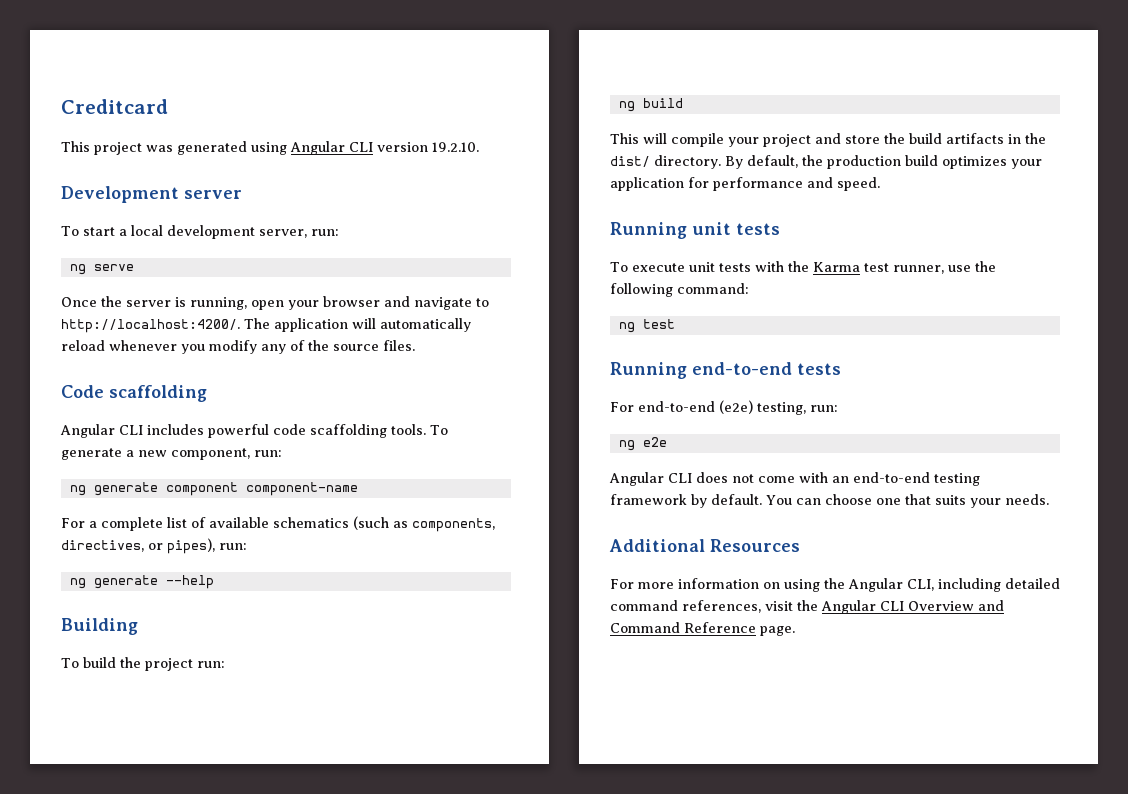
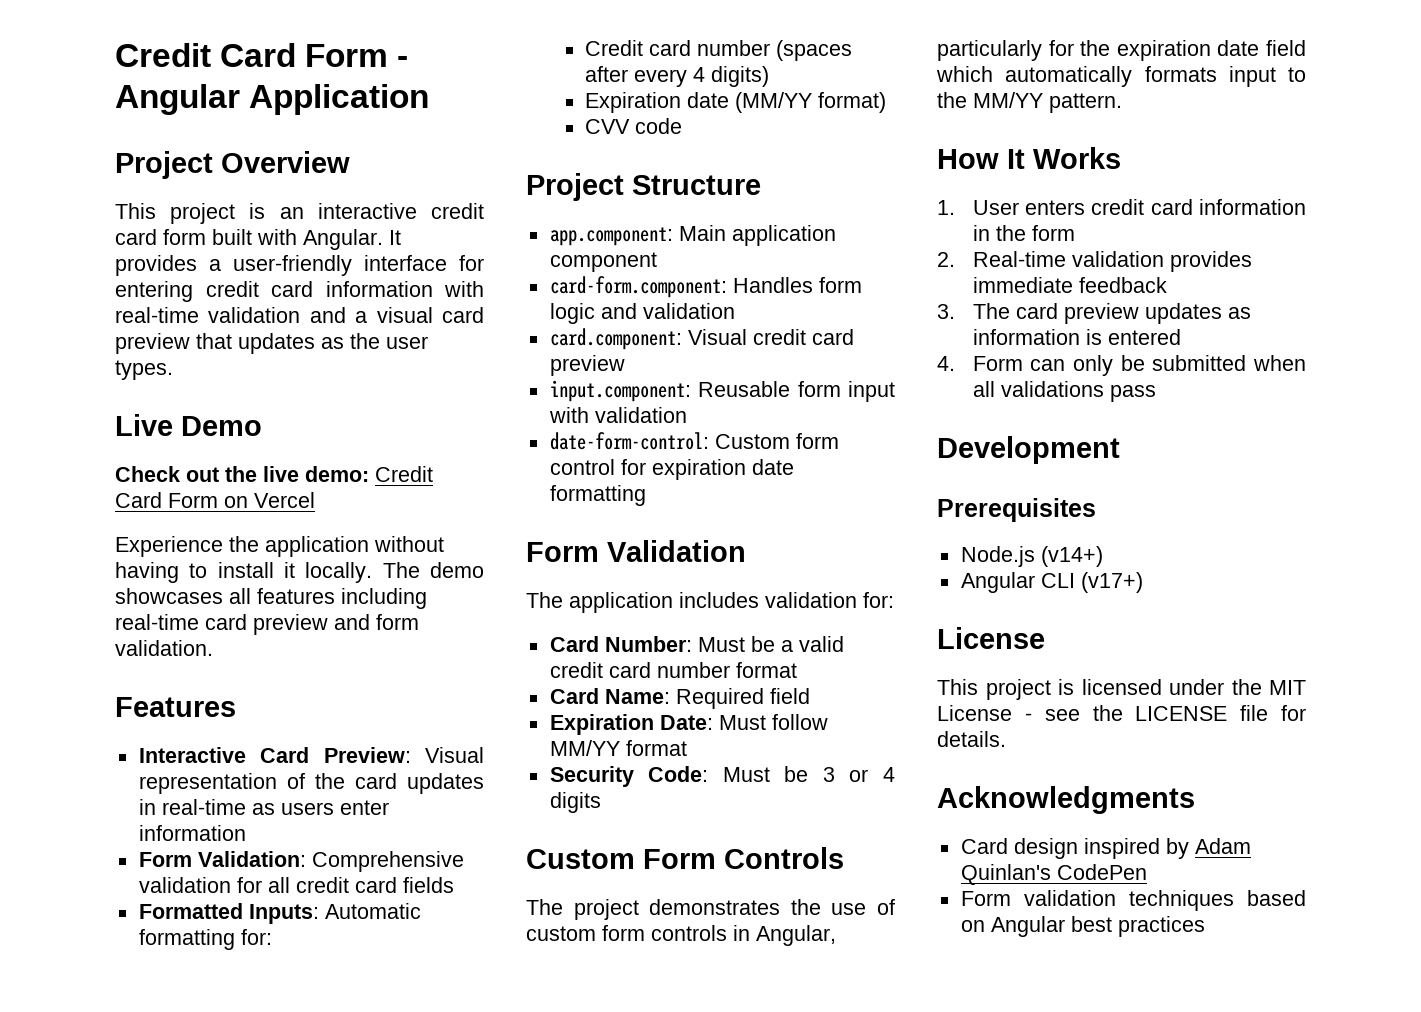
- Creditcard
- This project was generated using Angular CLI version 19.2.10.
- Development server
- To start a local development server, run:
- ng serve
- Once the server is running, open your browser and navigate to http://localhost:4200/. The application will automatically reload whenever you modify any of the source files.
- Code scaffolding
- Angular CLI includes powerful code scaffolding tools. To generate a new component, run:
- ng generate component component-name
- For a complete list of available schematics (such as components, directives, or pipes), run:
- ng generate --help
- Building
- To build the project run:
- ng build
- This will compile your project and store the build artifacts in the dist/ directory. By default, the production build optimizes your application for performance and speed.
- Running unit tests
- To execute unit tests with the Karma test runner, use the following command:
- ng test
- Running end-to-end tests
- For end-to-end (e2e) testing, run:
- ng e2e
- Angular CLI does not come with an end-to-end testing framework by default. You can choose one that suits your needs.
- Additional Resources
- For more information on using the Angular CLI, including detailed command references, visit the Angular CLI Overview and Command Reference page.
+ Credit Card Form - Angular Application
+ Project Overview
+ This project is an interactive credit card form built with Angular. It provides a user-friendly interface for entering credit card information with real-time validation and a visual card preview that updates as the user types.
+ Live Demo
+ Check out the live demo: Credit Card Form on Vercel
+ Experience the application without having to install it locally. The demo showcases all features including real-time card preview and form validation.
+ Features
+ Interactive Card Preview: Visual representation of the card updates in real-time as users enter information
+ Form Validation: Comprehensive validation for all credit card fields
+ Formatted Inputs: Automatic formatting for:
+ Credit card number (spaces after every 4 digits)
+ Expiration date (MM/YY format)
+ CVV code
+ Project Structure
+ app.component: Main application component
+ card-form.component: Handles form logic and validation
+ card.component: Visual credit card preview
+ input.component: Reusable form input with validation
+ date-form-control: Custom form control for expiration date formatting
+ Form Validation
+ The application includes validation for:
+ Card Number: Must be a valid credit card number format
+ Card Name: Required field
+ Expiration Date: Must follow MM/YY format
+ Security Code: Must be 3 or 4 digits
+ Custom Form Controls
+ The project demonstrates the use of custom form controls in Angular, particularly for the expiration date field which automatically formats input to the MM/YY pattern.
+ How It Works
+ 1. User enters credit card information in the form
+ 2. Real-time validation provides immediate feedback
+ 3. The card preview updates as information is entered
+ 4. Form can only be submitted when all validations pass
+ Development
+ Prerequisites
+ Node.js (v14+)
+ Angular CLI (v17+)
+ License
+ This project is licensed under the MIT License - see the LICENSE file for details.
+ Acknowledgments
+ Card design inspired by Adam Quinlan's CodePen
+ Form validation techniques based on Angular best practices

